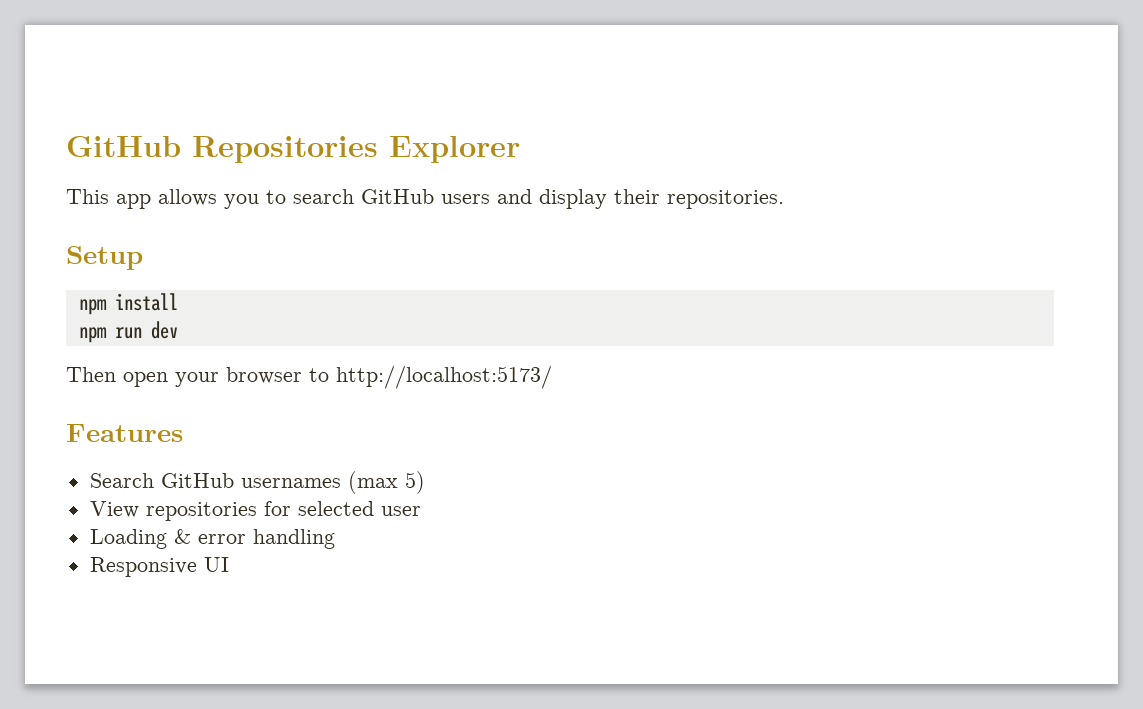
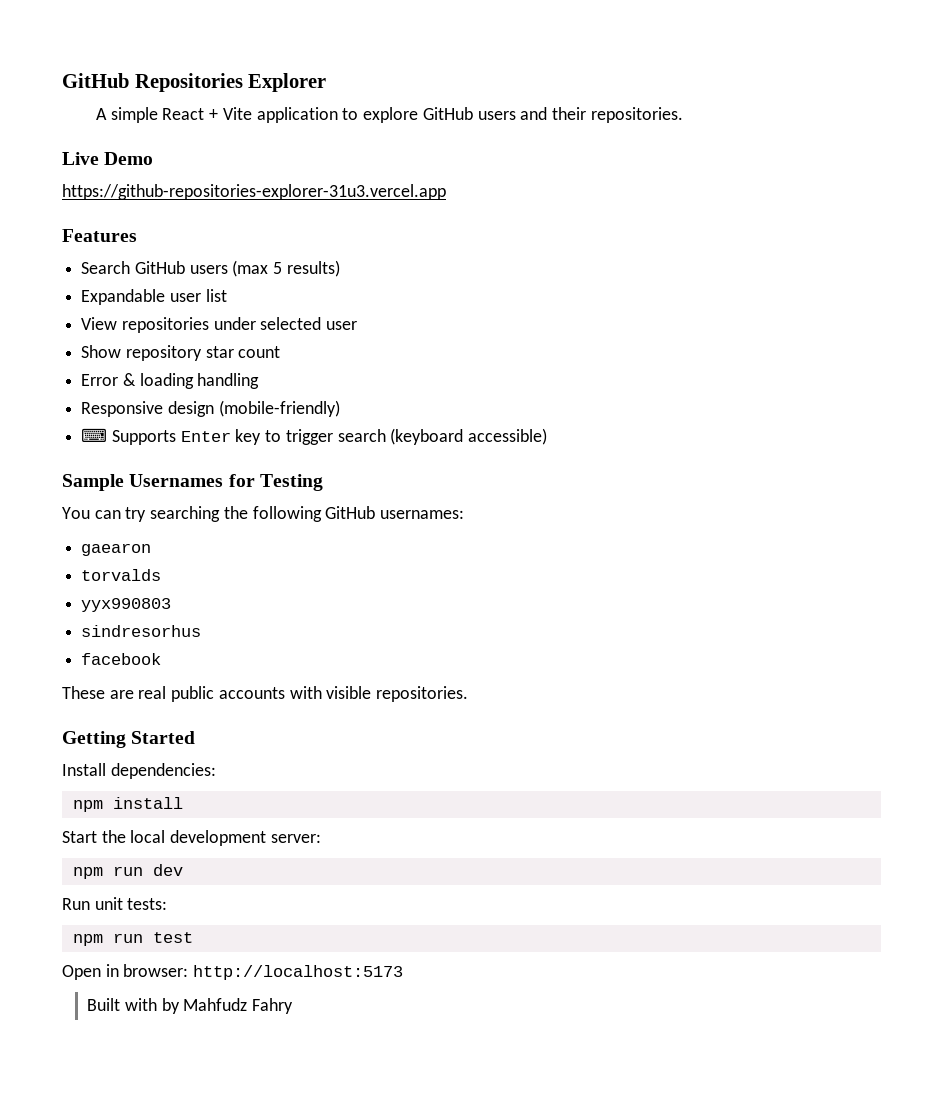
- This app allows you to search GitHub users and display their repositories.
+ A simple React + Vite application to explore GitHub users and their repositories.
- Setup
+ Live Demo
+ https://github-repositories-explorer-31u3.vercel.app
+ Features
+ Search GitHub users (max 5 results)
+ Expandable user list
+ View repositories under selected user
+ Show repository star count
+ Error & loading handling
+ Responsive design (mobile-friendly)
+ ⌨ Supports Enter key to trigger search (keyboard accessible)
+ Sample Usernames for Testing
+ You can try searching the following GitHub usernames:
+ gaearon
+ torvalds
+ yyx990803
+ sindresorhus
+ facebook
+ These are real public accounts with visible repositories.
+ Getting Started
+ Install dependencies:
  npm install
+ Start the local development server:
  npm run dev
- Then open your browser to http://localhost:5173/
- Features
- Search GitHub usernames (max 5)
- View repositories for selected user
- Loading & error handling
- Responsive UI
+ Run unit tests:
+ npm run test
+ Open in browser: http://localhost:5173
+ Built with by Mahfudz Fahry

